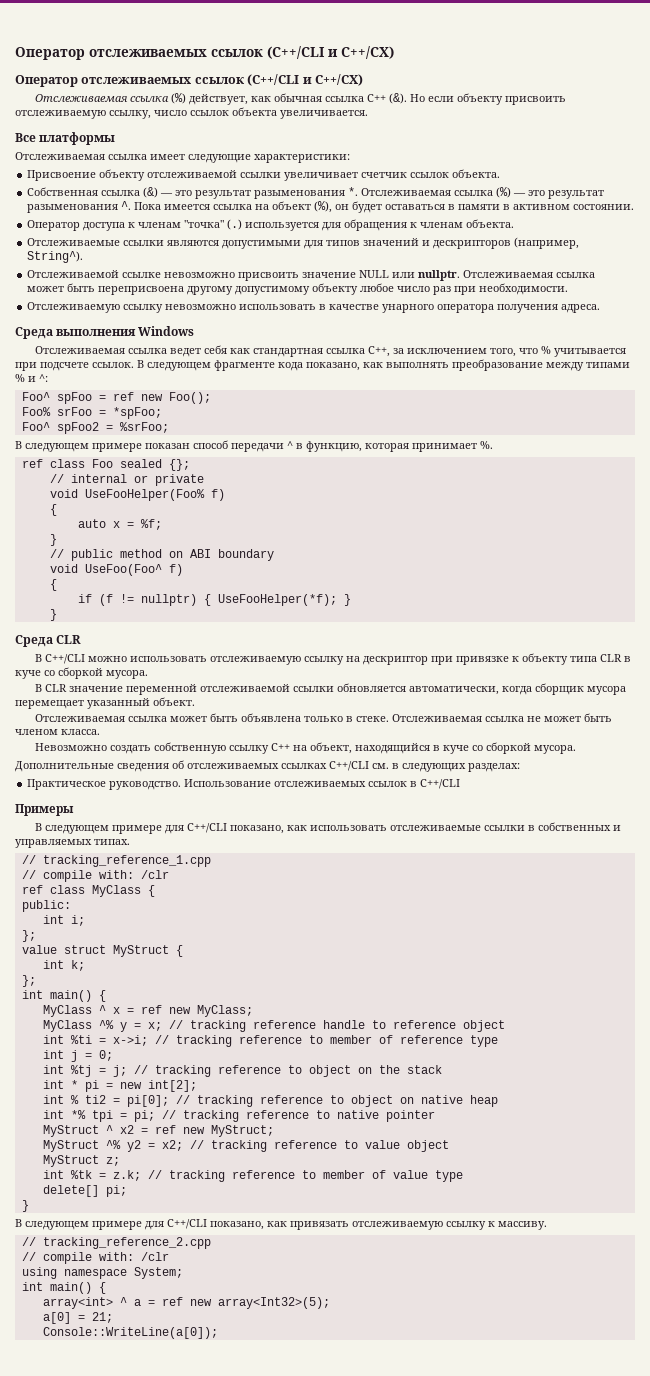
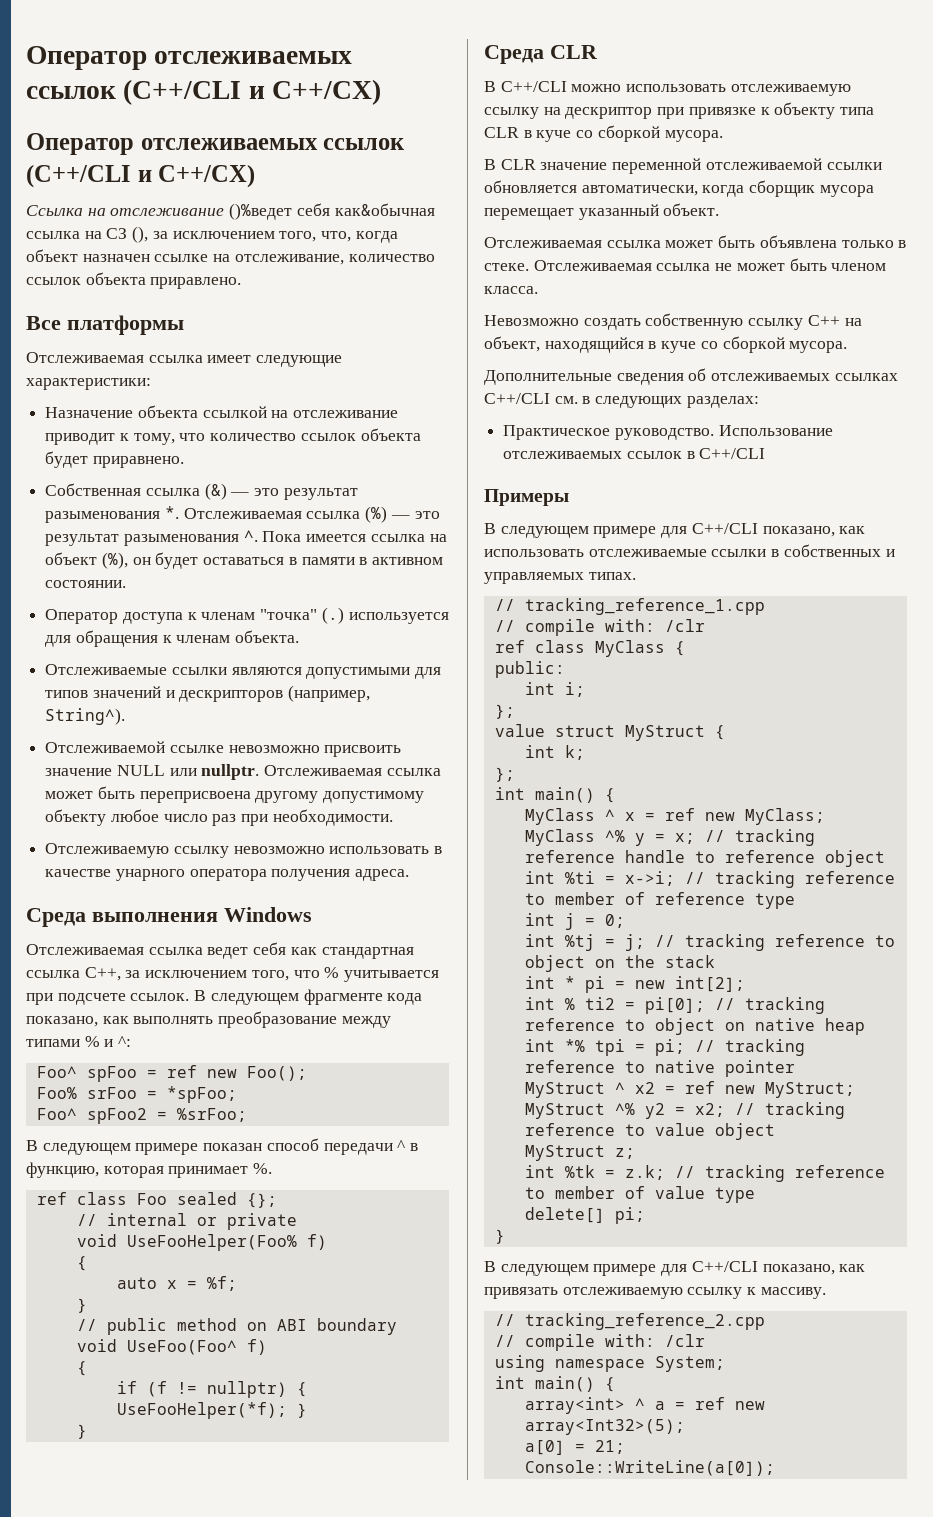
- Отслеживаемая ссылка (%) действует, как обычная ссылка C++ (&). Но если объекту присвоить отслеживаемую ссылку, число ссылок объекта увеличивается.
+ Ссылка на отслеживание ()%ведет себя как&обычная ссылка на СЗ (), за исключением того, что, когда объект назначен ссылке на отслеживание, количество ссылок объекта приравлено.
- Присвоение объекту отслеживаемой ссылки увеличивает счетчик ссылок объекта.
+ Назначение объекта ссылкой на отслеживание приводит к тому, что количество ссылок объекта будет приравнено.

